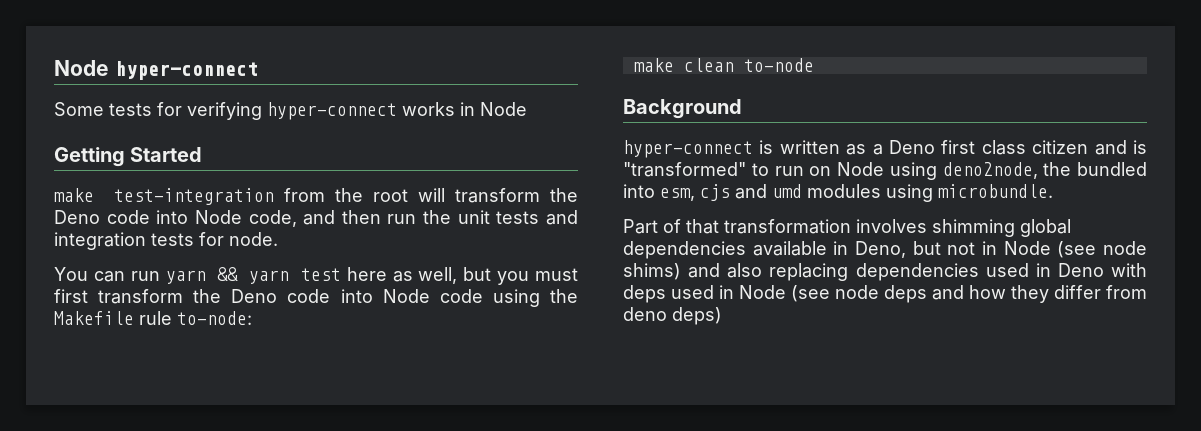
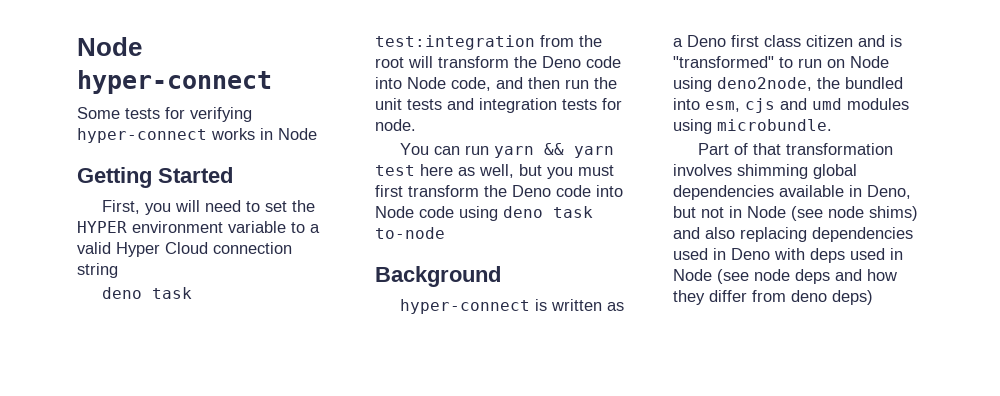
- make test-integration from the root will transform the Deno code into Node code, and then run the unit tests and integration tests for node.
+ First, you will need to set the HYPER environment variable to a valid Hyper Cloud connection string
+ deno task test:integration from the root will transform the Deno code into Node code, and then run the unit tests and integration tests for node.
- You can run yarn && yarn test here as well, but you must first transform the Deno code into Node code using the Makefile rule to-node:
- make clean to-node
+ You can run yarn && yarn test here as well, but you must first transform the Deno code into Node code using deno task to-node

